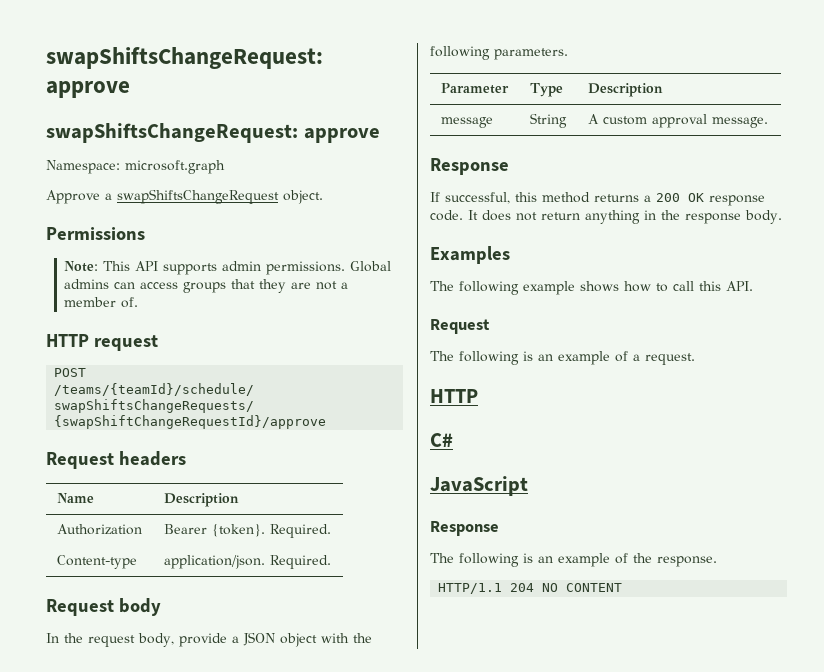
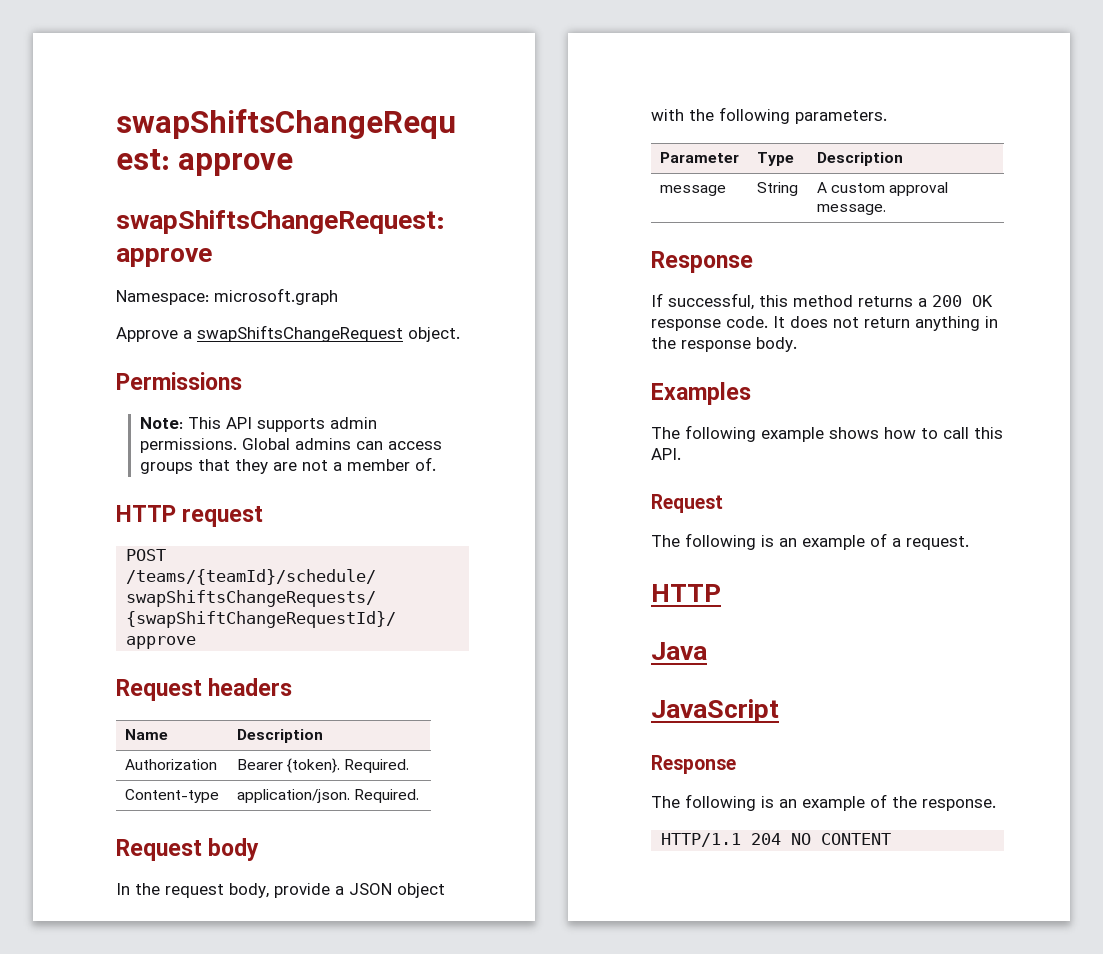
- C#
+ Java

